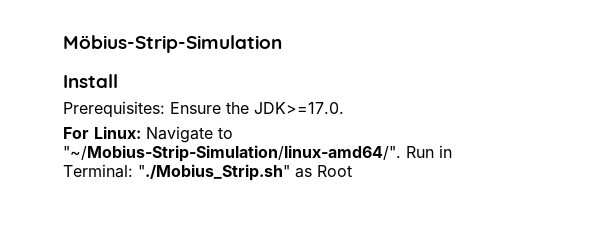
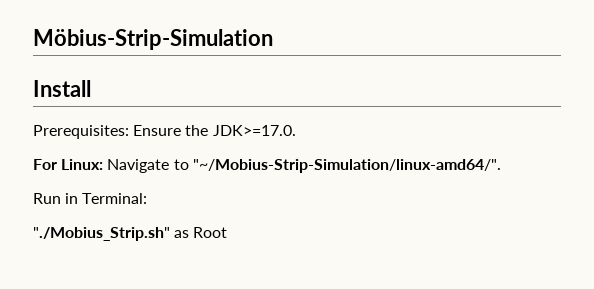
- For Linux: Navigate to "~/Mobius-Strip-Simulation/linux-amd64/". Run in Terminal: "./Mobius_Strip.sh" as Root
+ For Linux: Navigate to "~/Mobius-Strip-Simulation/linux-amd64/".
+ Run in Terminal:
+ "./Mobius_Strip.sh" as Root

